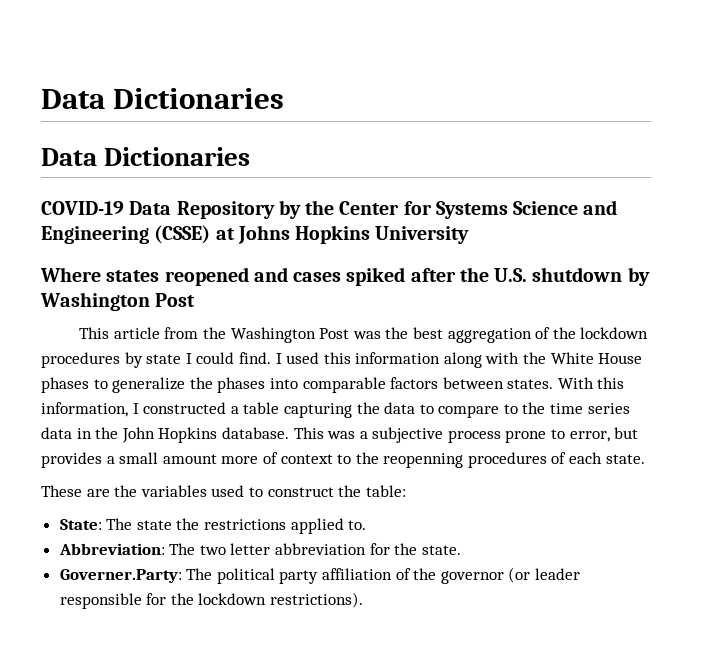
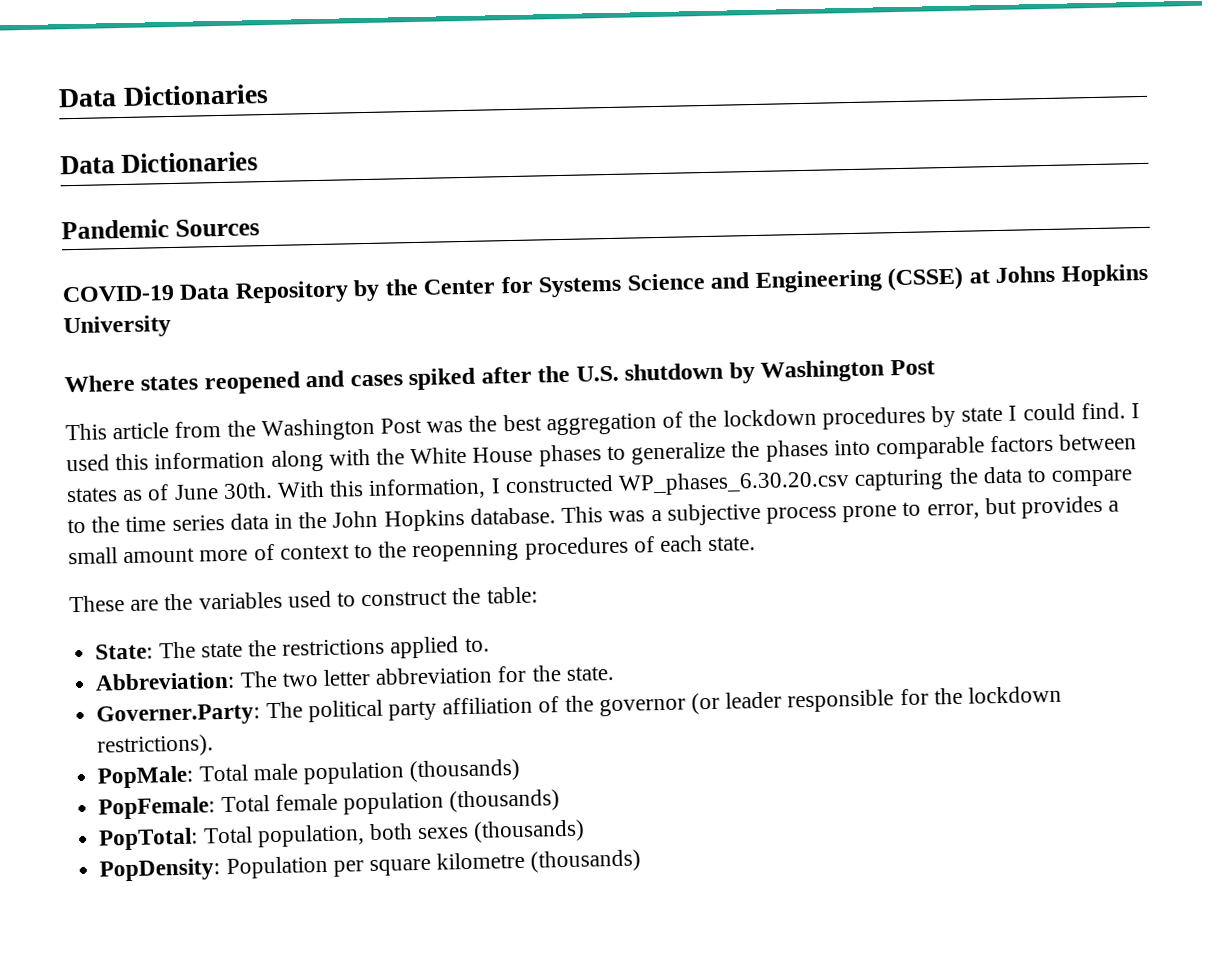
+ Pandemic Sources
- I used this information along with the White House phases to generalize the phases into comparable factors between states.
+ I used this information along with the White House phases to generalize the phases into comparable factors between states as of June 30th.
- With this information, I constructed a table capturing the data to compare to the time series data in the John Hopkins database.
+ With this information, I constructed WP_phases_6.30.20.csv capturing the data to compare to the time series data in the John Hopkins database.
+ PopMale: Total male population (thousands)
+ PopFemale: Total female population (thousands)
+ PopTotal: Total population, both sexes (thousands)
+ PopDensity: Population per square kilometre (thousands)

